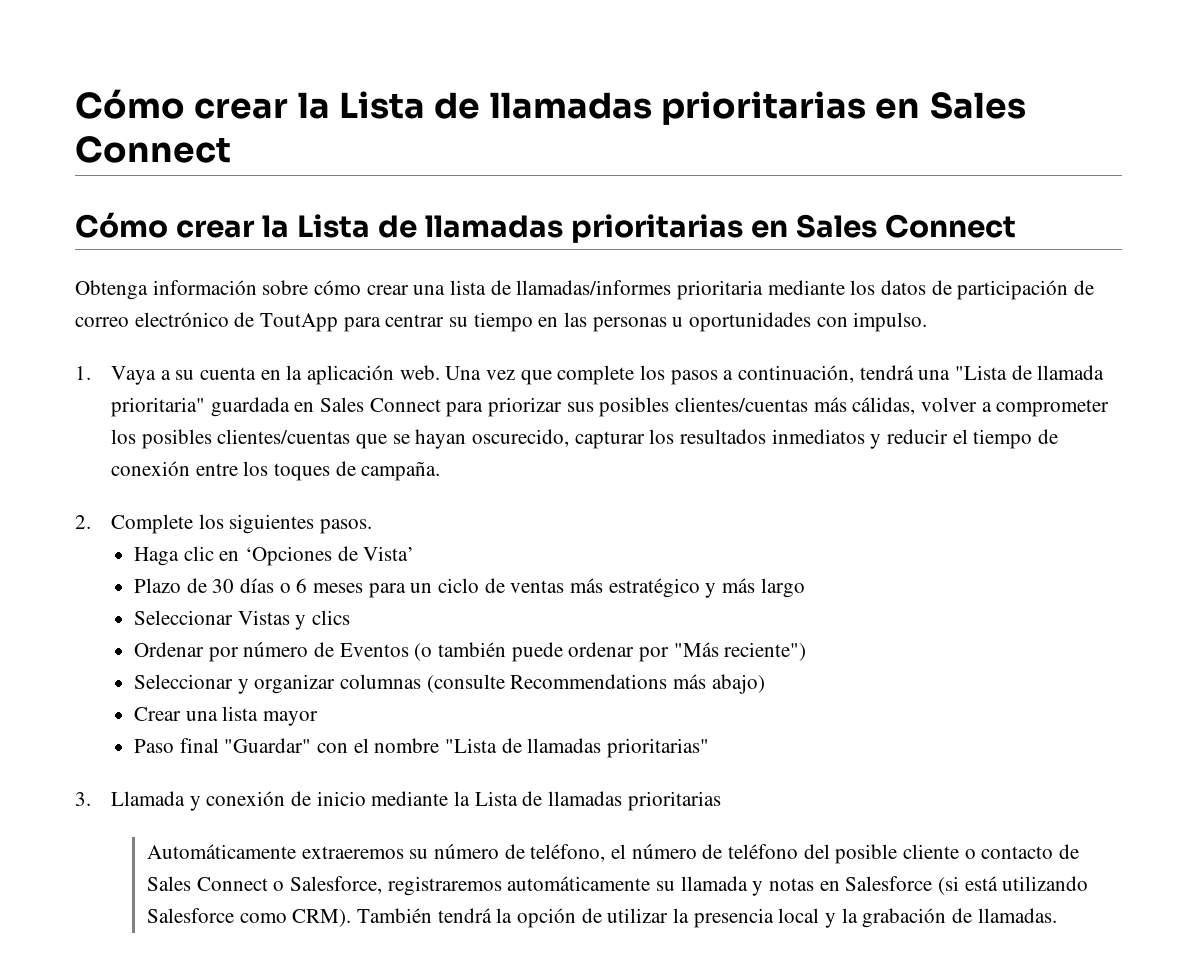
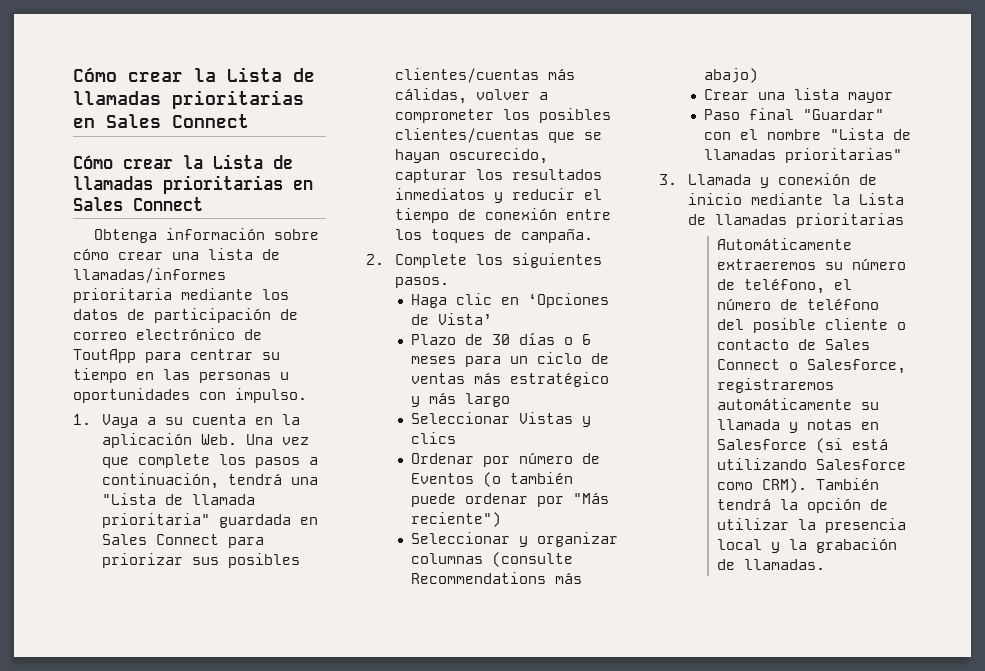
- 1. Vaya a su cuenta en la aplicación web. Una vez que complete los pasos a continuación, tendrá una "Lista de llamada prioritaria" guardada en Sales Connect para priorizar sus posibles clientes/cuentas más cálidas, volver a comprometer los posibles clientes/cuentas que se hayan oscurecido, capturar los resultados inmediatos y reducir el tiempo de conexión entre los toques de campaña.
+ 1. Vaya a su cuenta en la aplicación Web. Una vez que complete los pasos a continuación, tendrá una "Lista de llamada prioritaria" guardada en Sales Connect para priorizar sus posibles clientes/cuentas más cálidas, volver a comprometer los posibles clientes/cuentas que se hayan oscurecido, capturar los resultados inmediatos y reducir el tiempo de conexión entre los toques de campaña.

